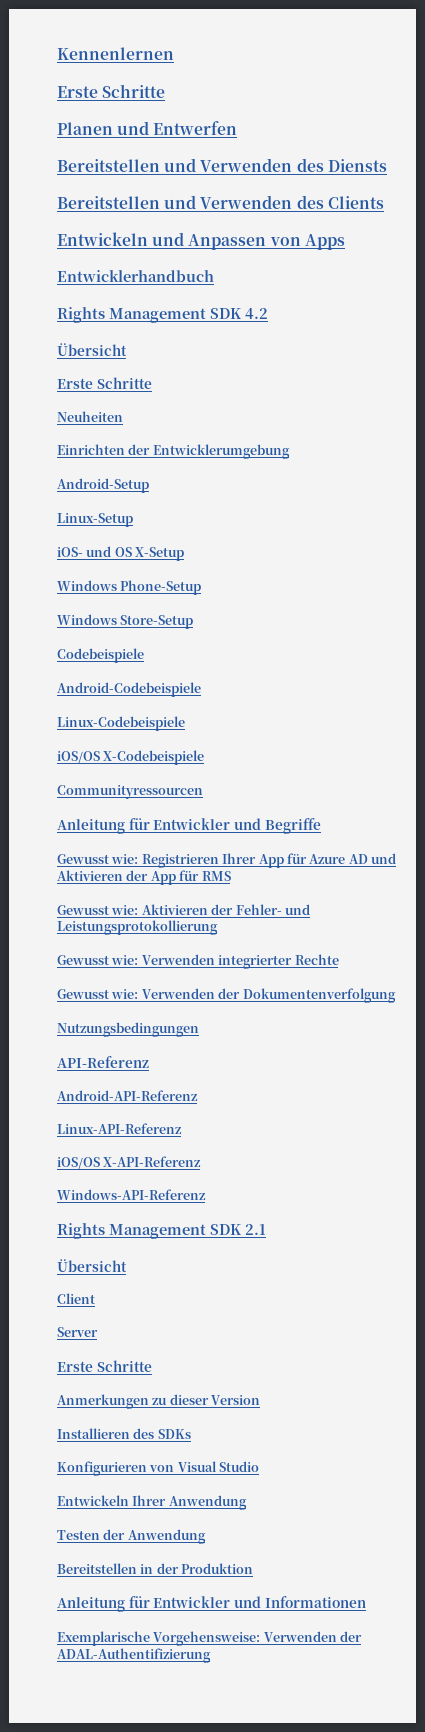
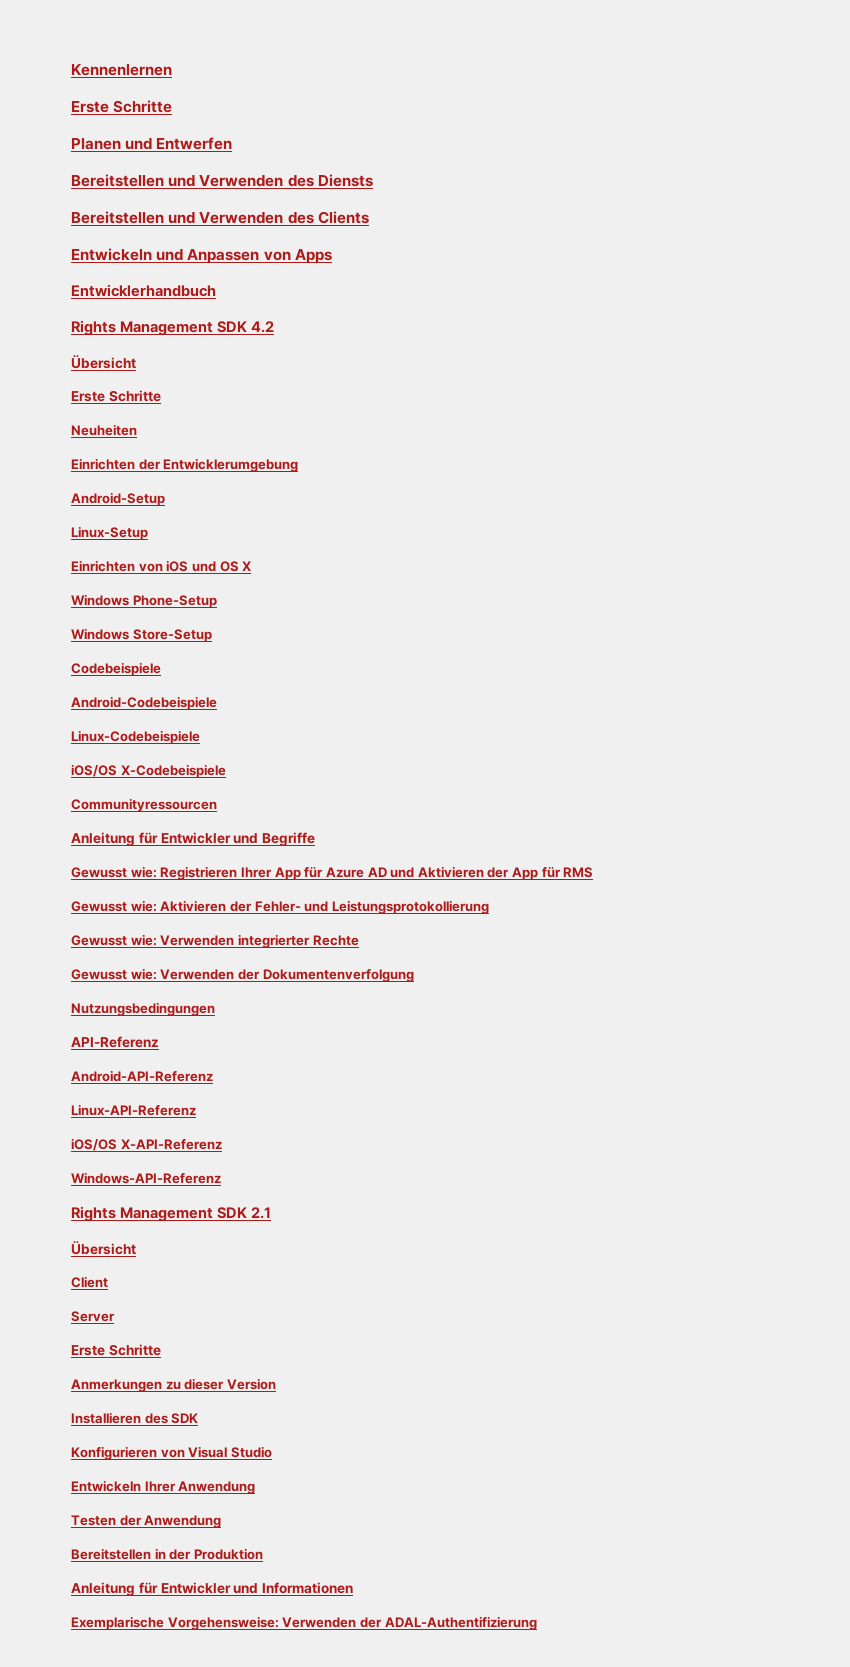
- iOS- und OS X-Setup
+ Einrichten von iOS und OS X
- Installieren des SDKs
+ Installieren des SDK

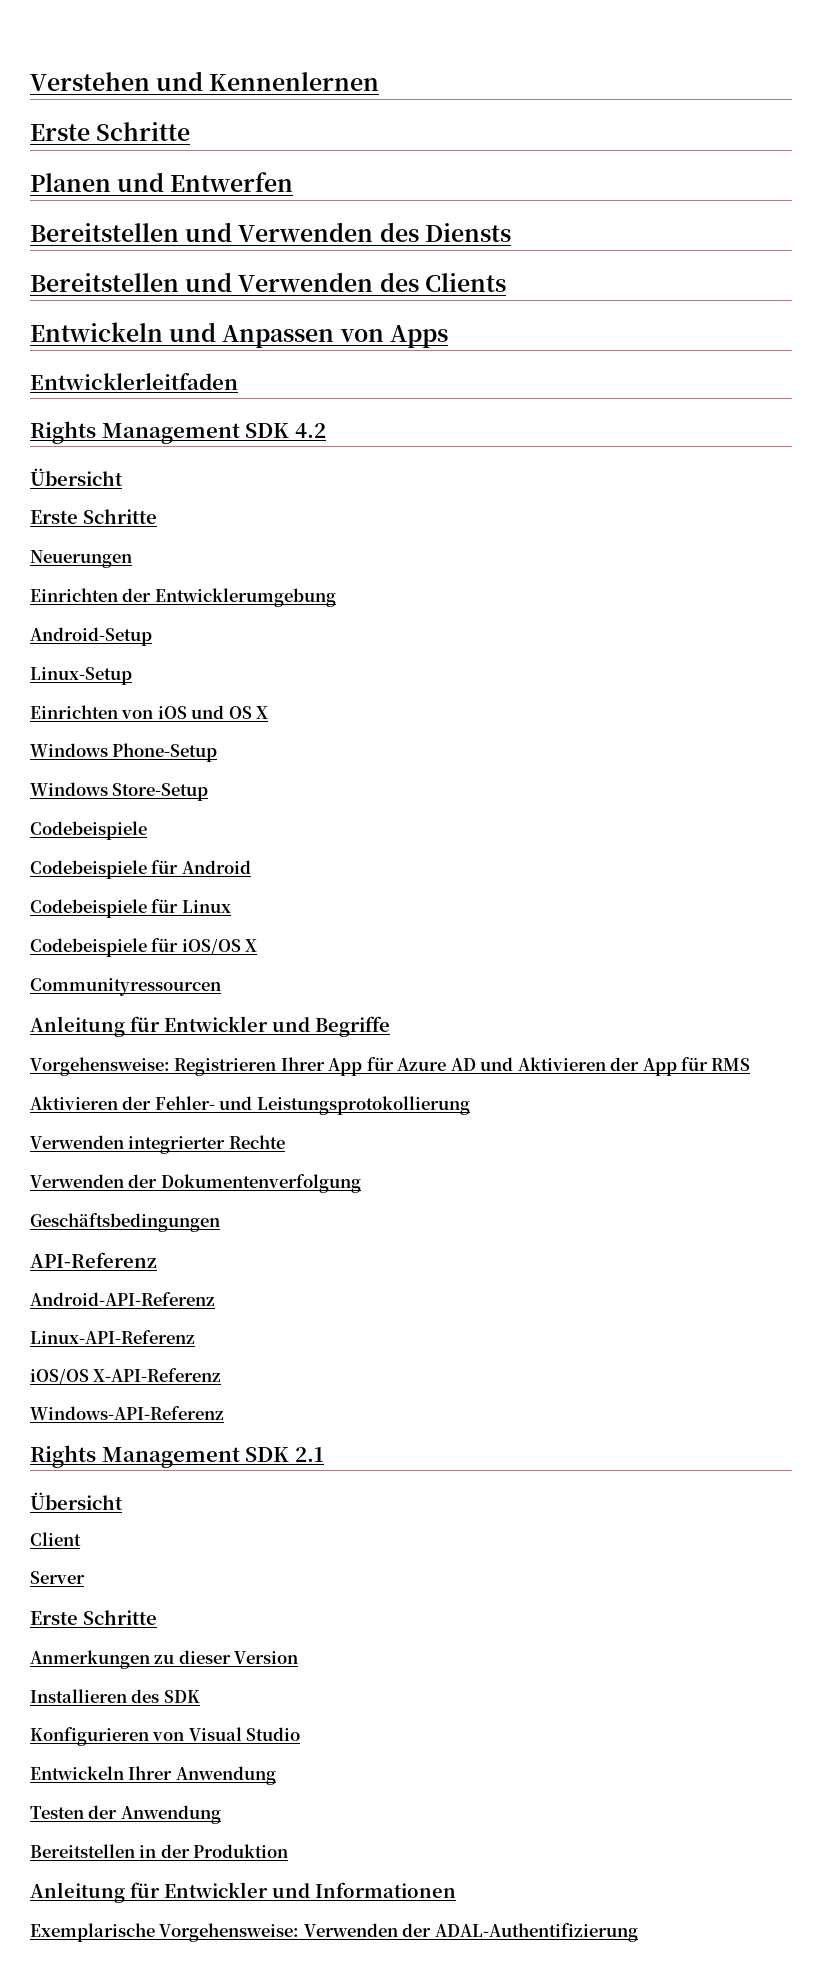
- Kennenlernen
+ Verstehen und Kennenlernen
- Entwicklerhandbuch
+ Entwicklerleitfaden
- Neuheiten
+ Neuerungen
- Android-Codebeispiele
- Linux-Codebeispiele
- iOS/OS X-Codebeispiele
+ Codebeispiele für Android
+ Codebeispiele für Linux
+ Codebeispiele für iOS/OS X
- Gewusst wie: Registrieren Ihrer App für Azure AD und Aktivieren der App für RMS
+ Vorgehensweise: Registrieren Ihrer App für Azure AD und Aktivieren der App für RMS
- Gewusst wie: Aktivieren der Fehler- und Leistungsprotokollierung
+ Aktivieren der Fehler- und Leistungsprotokollierung
- Gewusst wie: Verwenden integrierter Rechte
+ Verwenden integrierter Rechte
- Gewusst wie: Verwenden der Dokumentenverfolgung
+ Verwenden der Dokumentenverfolgung
- Nutzungsbedingungen
+ Geschäftsbedingungen

